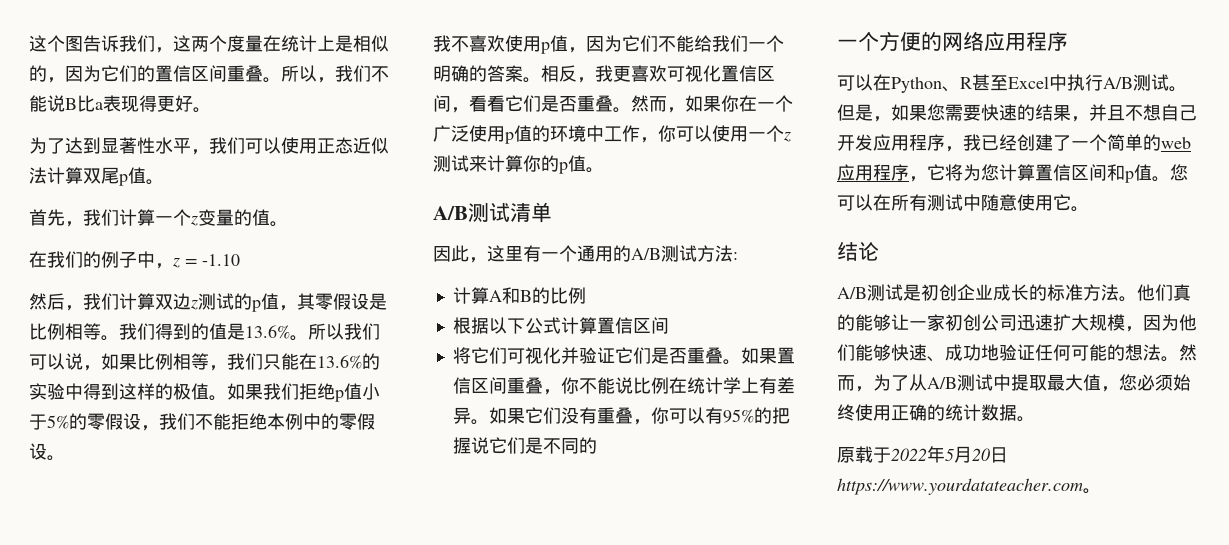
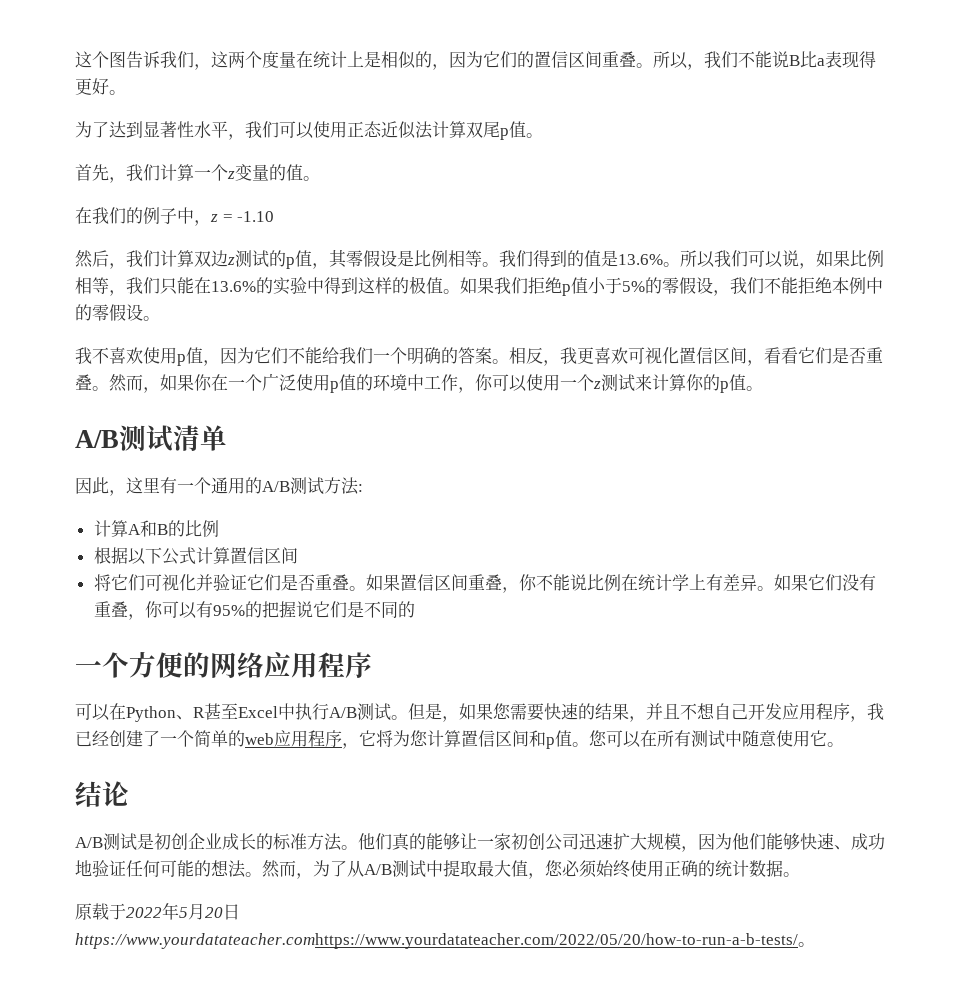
- 原载于2022年5月20日https://www.yourdatateacher.com。
+ 原载于2022年5月20日https://www.yourdatateacher.comhttps://www.yourdatateacher.com/2022/05/20/how-to-run-a-b-tests/。

